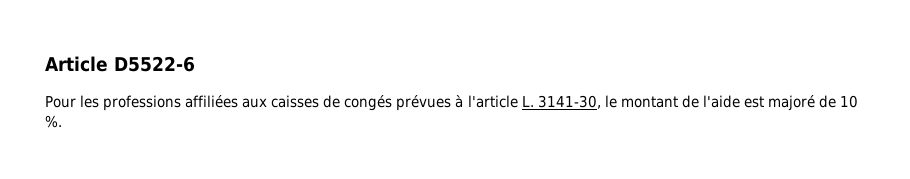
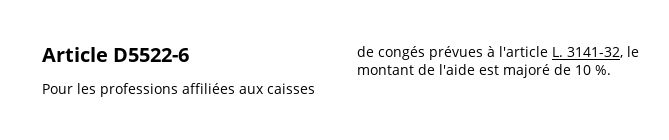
- Pour les professions affiliées aux caisses de congés prévues à l'article L. 3141-30, le montant de l'aide est majoré de 10 %.
+ Pour les professions affiliées aux caisses de congés prévues à l'article L. 3141-32, le montant de l'aide est majoré de 10 %.

